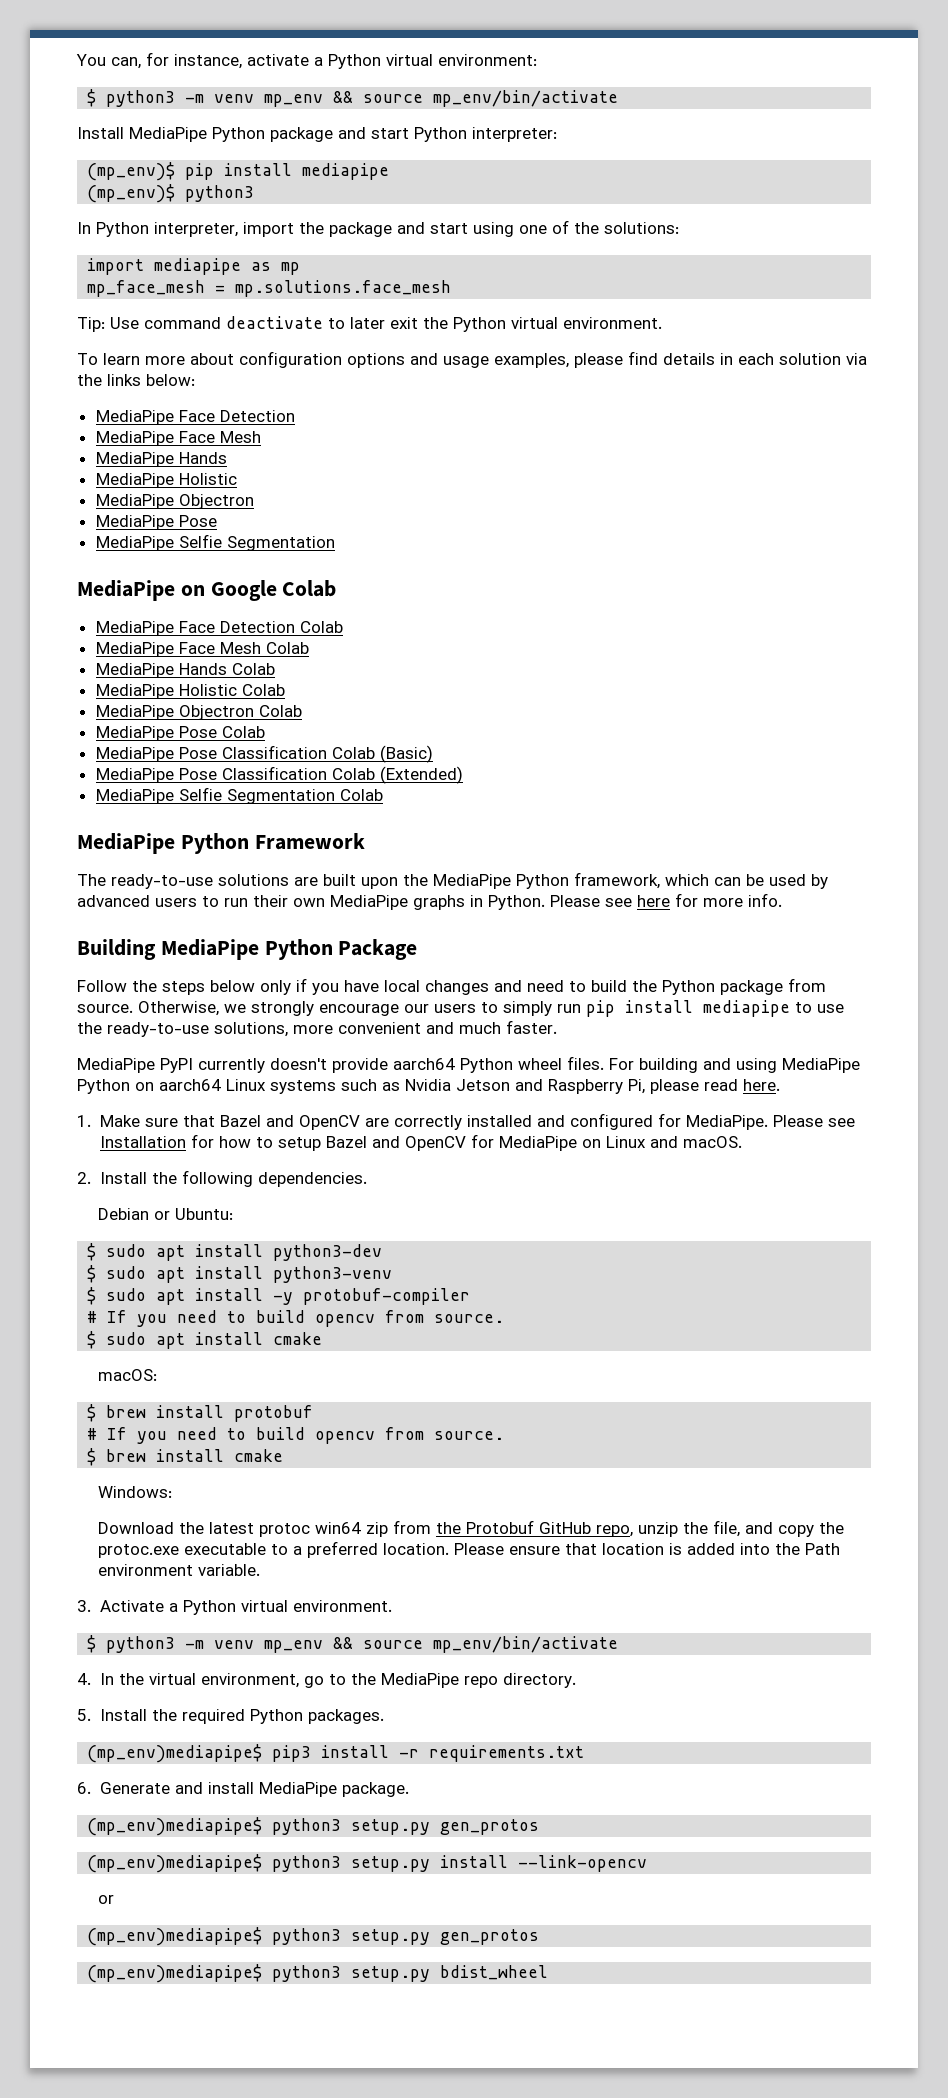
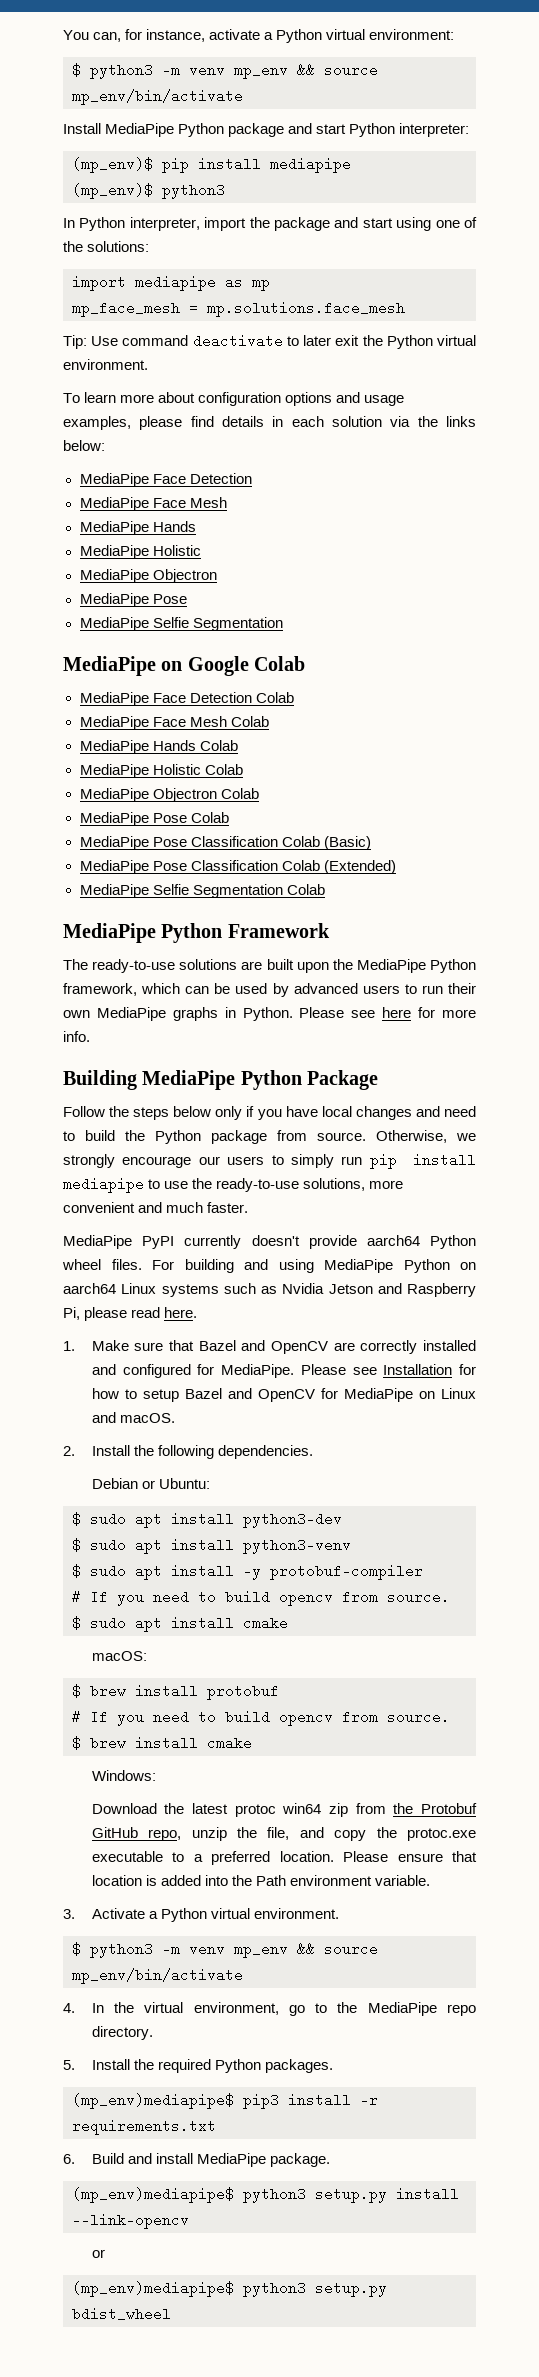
- 6. Generate and install MediaPipe package.
- (mp_env)mediapipe$ python3 setup.py gen_protos
+ 6. Build and install MediaPipe package.
  (mp_env)mediapipe$ python3 setup.py install --link-opencv
  or
- (mp_env)mediapipe$ python3 setup.py gen_protos

